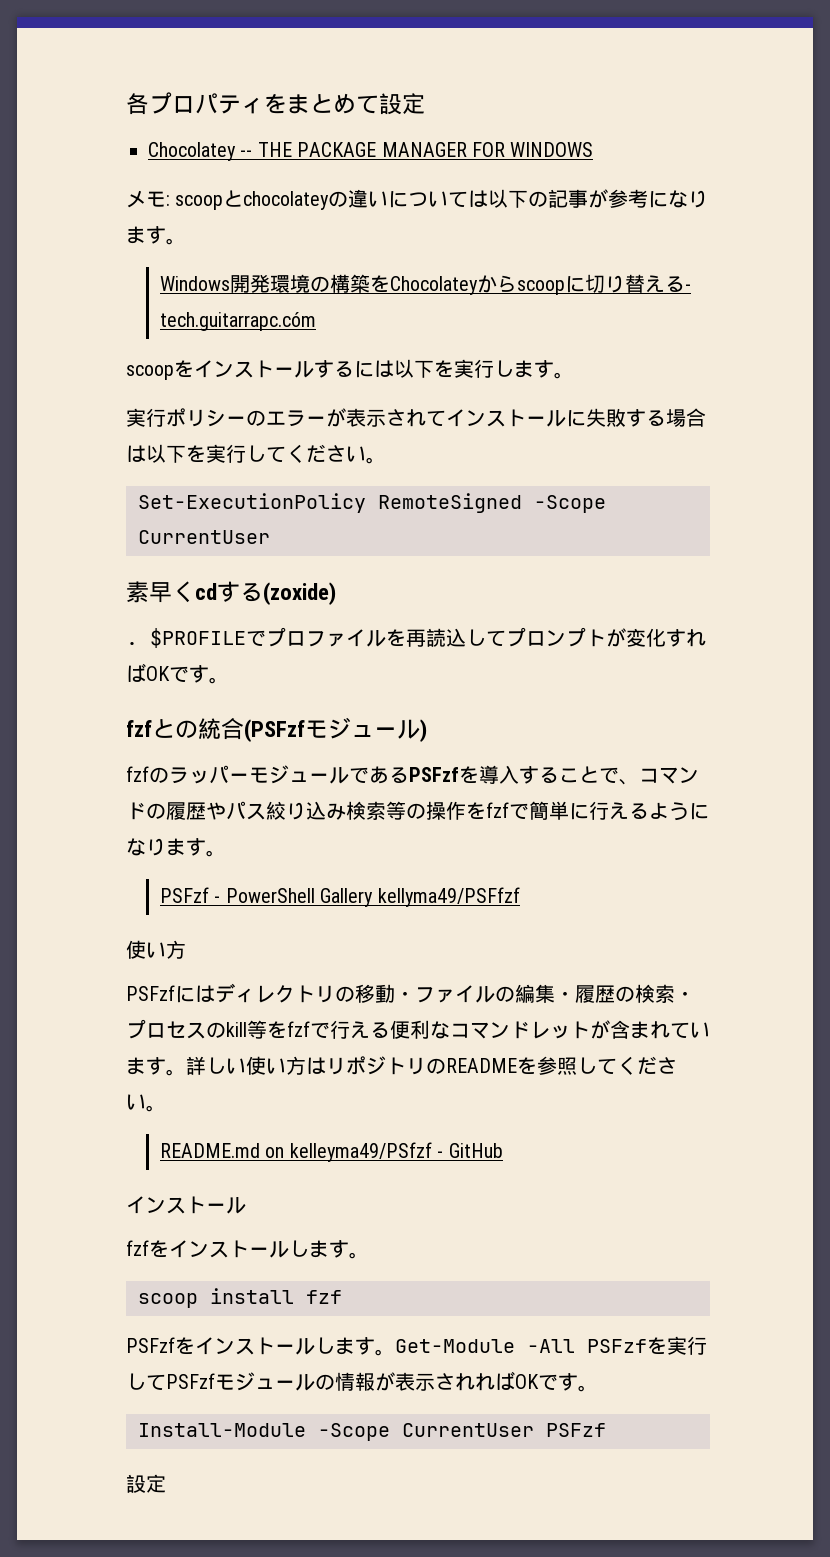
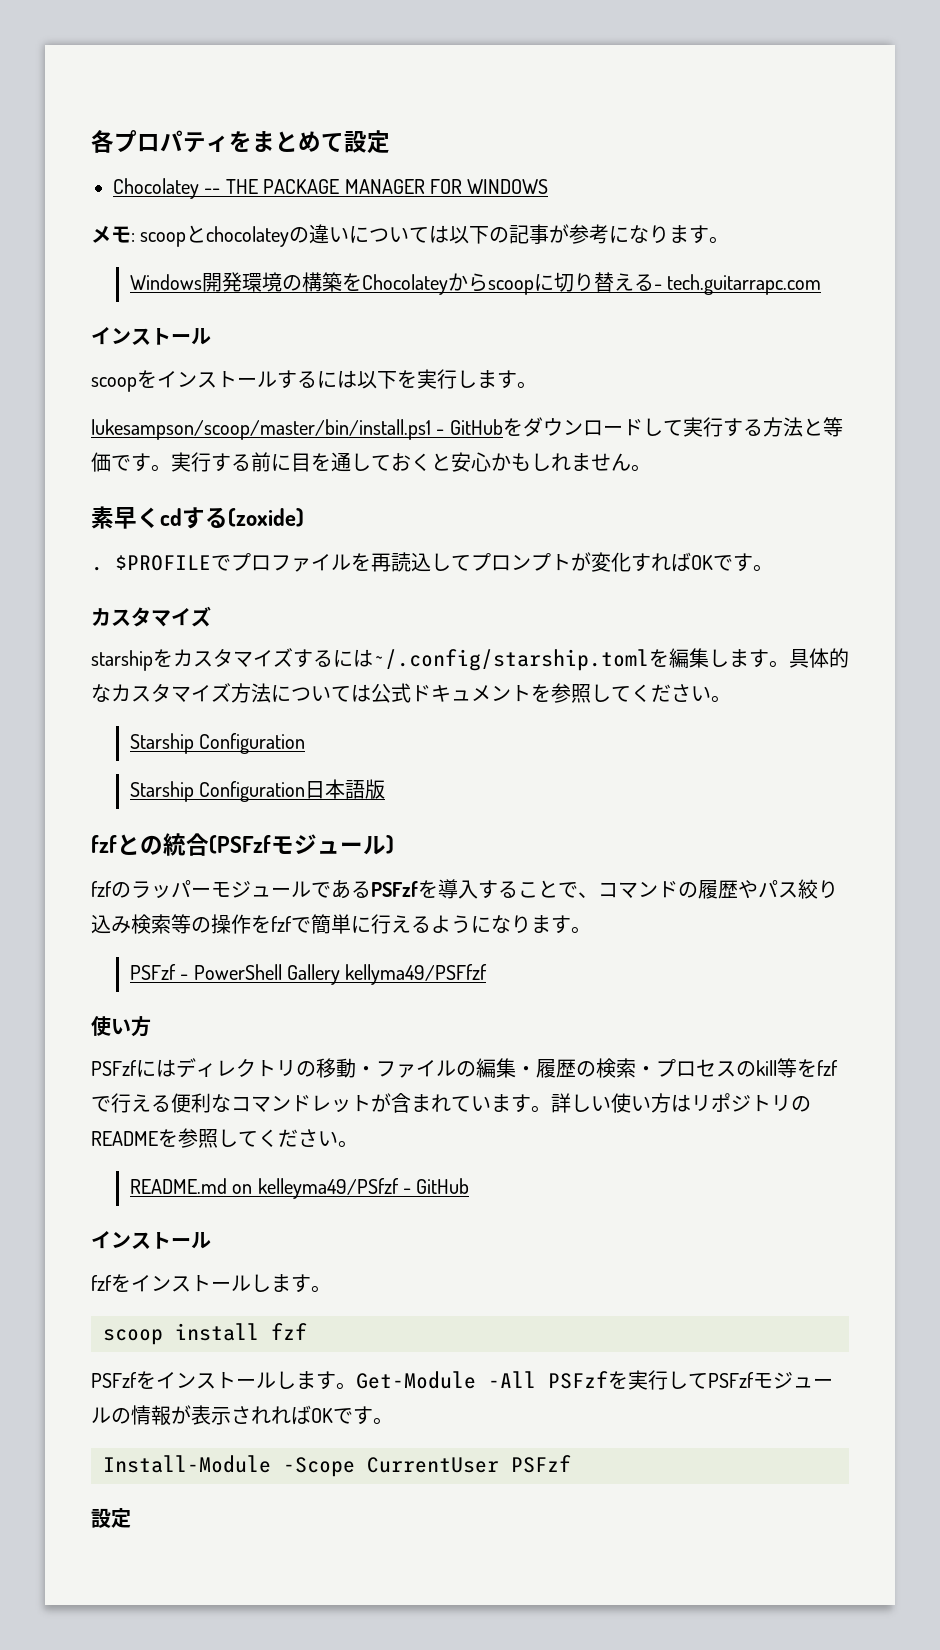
- Windows開発環境の構築をChocolateyからscoopに切り替える- tech.guitarrapc.cóm
+ Windows開発環境の構築をChocolateyからscoopに切り替える- tech.guitarrapc.com
+ インストール
- 実行ポリシーのエラーが表示されてインストールに失敗する場合は以下を実行してください。
- Set-ExecutionPolicy RemoteSigned -Scope CurrentUser
+ lukesampson/scoop/master/bin/install.ps1 - GitHubをダウンロードして実行する方法と等価です。実行する前に目を通しておくと安心かもしれません。
  $PROFILEでプロファイルを再読込してプロンプトが変化すればOKです。
+ カスタマイズ
+ starshipをカスタマイズするには~/.config/starship.tomlを編集します。具体的なカスタマイズ方法については公式ドキュメントを参照してください。
+ Starship Configuration
+ Starship Configuration日本語版

